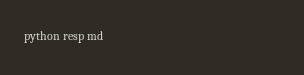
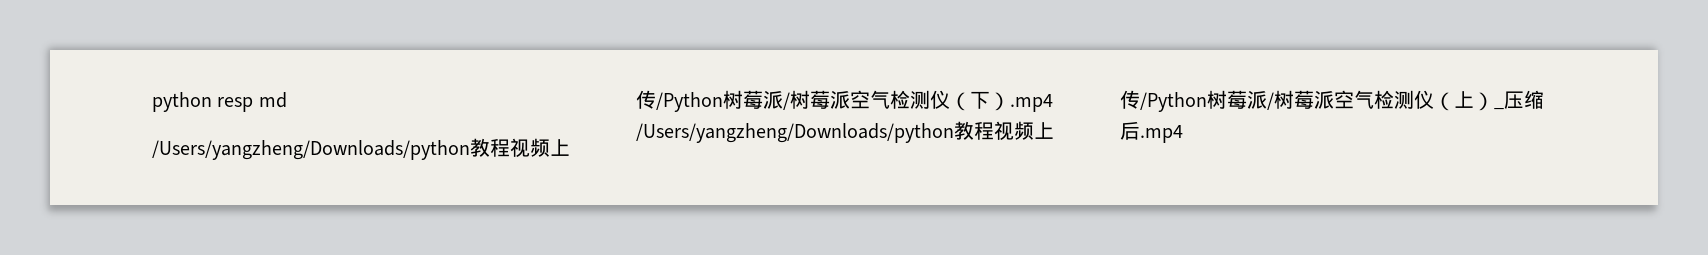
+ /Users/yangzheng/Downloads/python教程视频上传/Python树莓派/树莓派空气检测仪（下）.mp4 /Users/yangzheng/Downloads/python教程视频上传/Python树莓派/树莓派空气检测仪（上）_压缩后.mp4

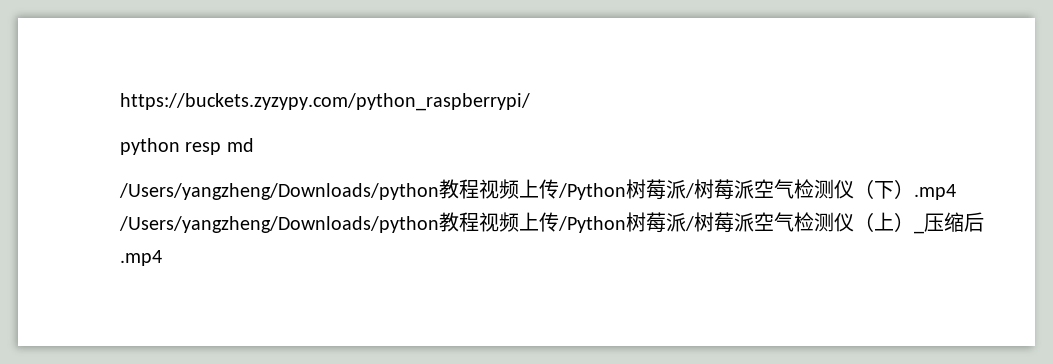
+ https://buckets.zyzypy.com/python_raspberrypi/

